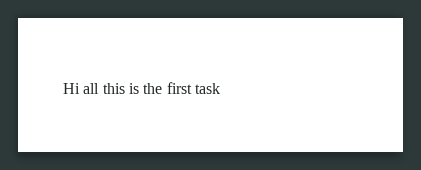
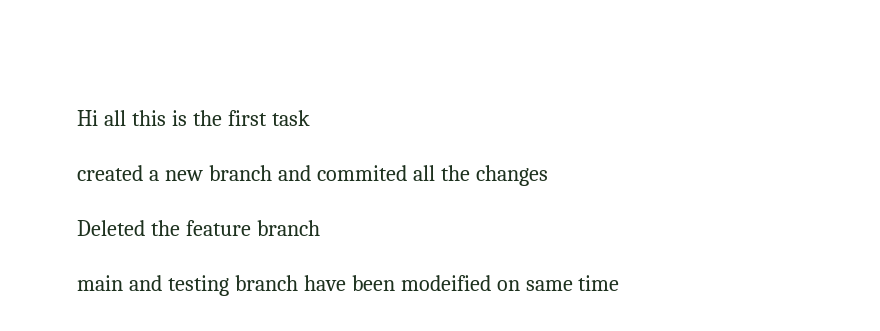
+ created a new branch and commited all the changes
+ Deleted the feature branch
+ main and testing branch have been modeified on same time

